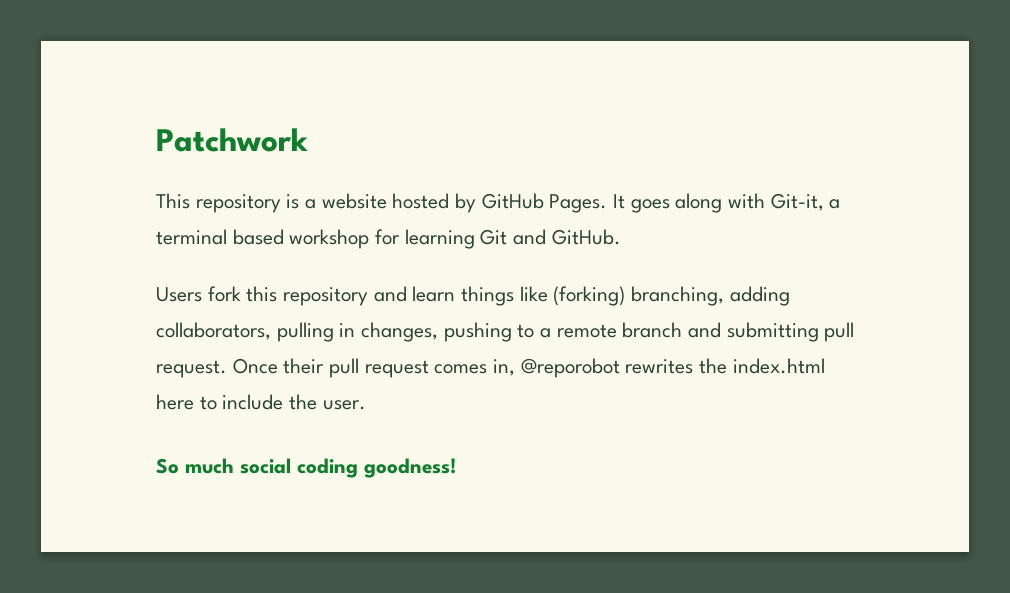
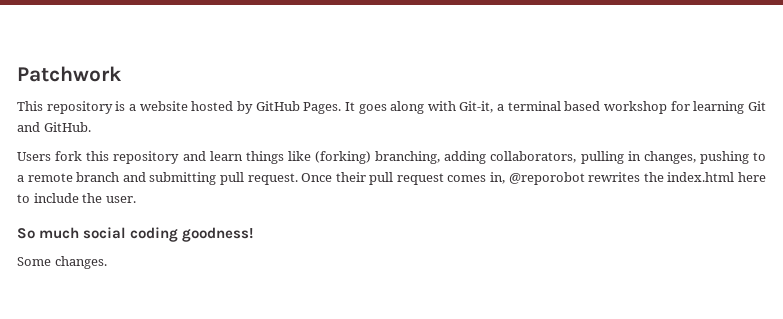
+ Some changes.

